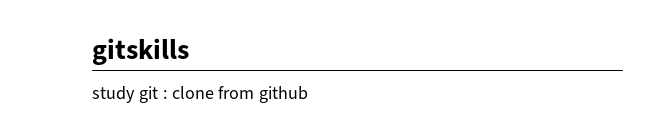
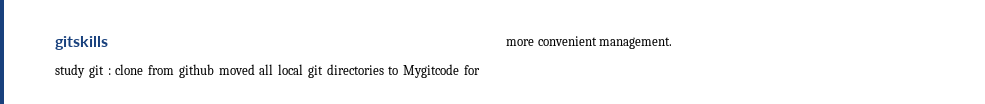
- study git : clone from github
+ study git : clone from github moved all local git directories to Mygitcode for more convenient management.

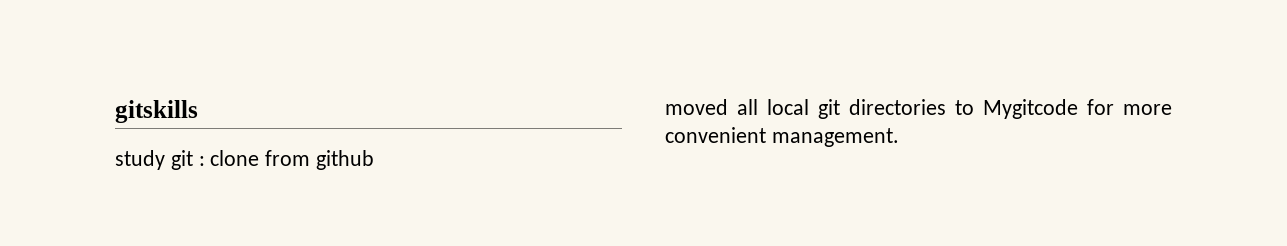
- study git : clone from github moved all local git directories to Mygitcode for more convenient management.
+ study git : clone from github
+ moved all local git directories to Mygitcode for more convenient management.

